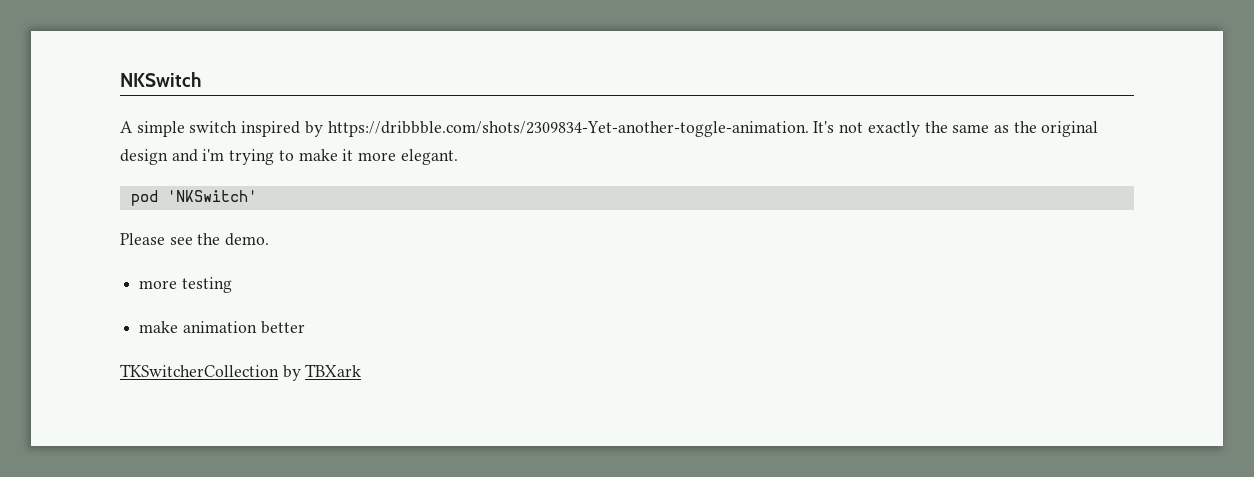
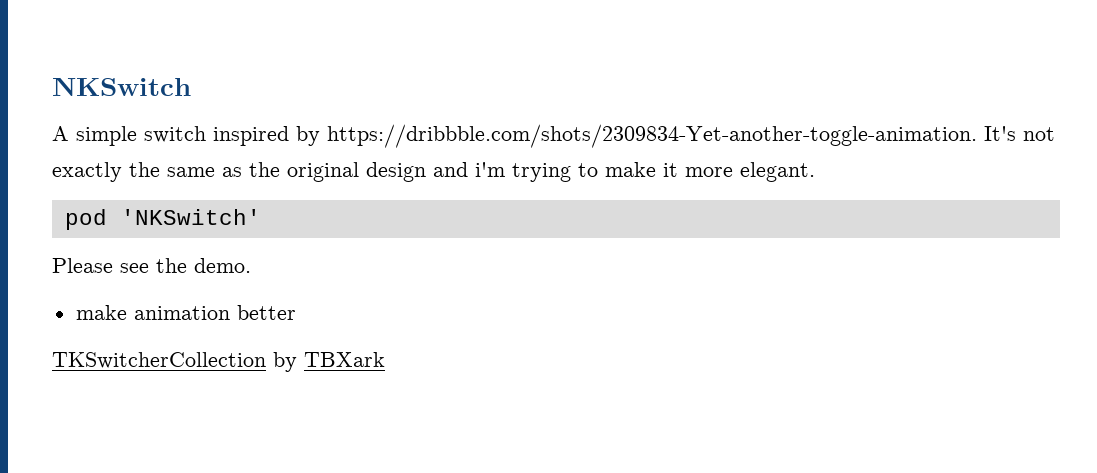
- more testing

